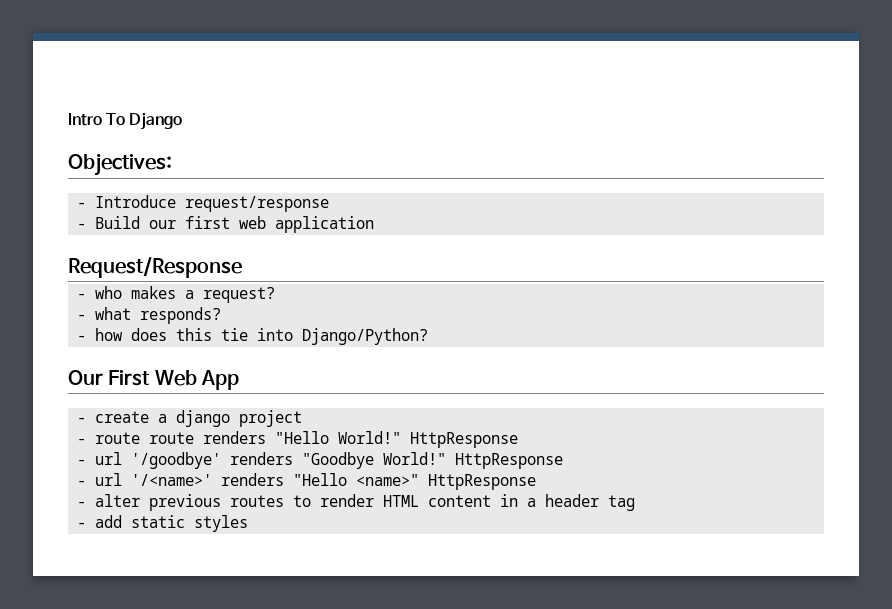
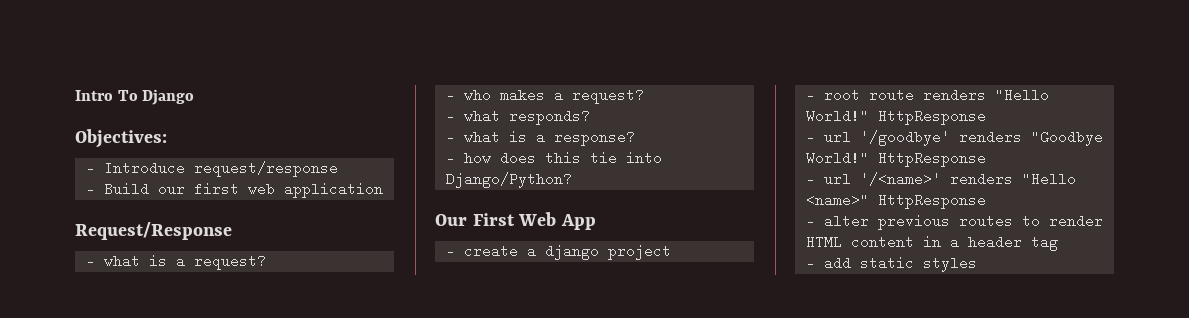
+ - what is a request?
+ - what is a response?
- - route route renders "Hello World!"
+ - root route renders "Hello World!"

